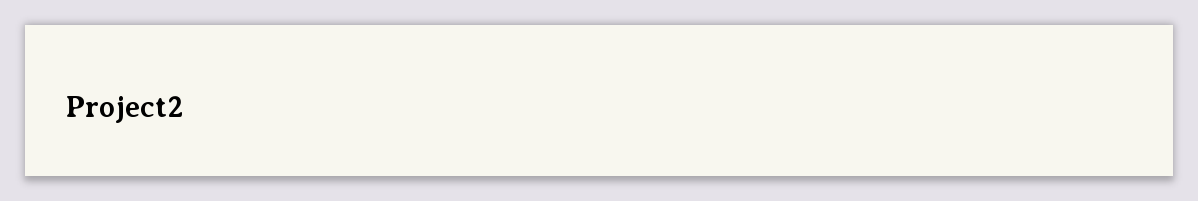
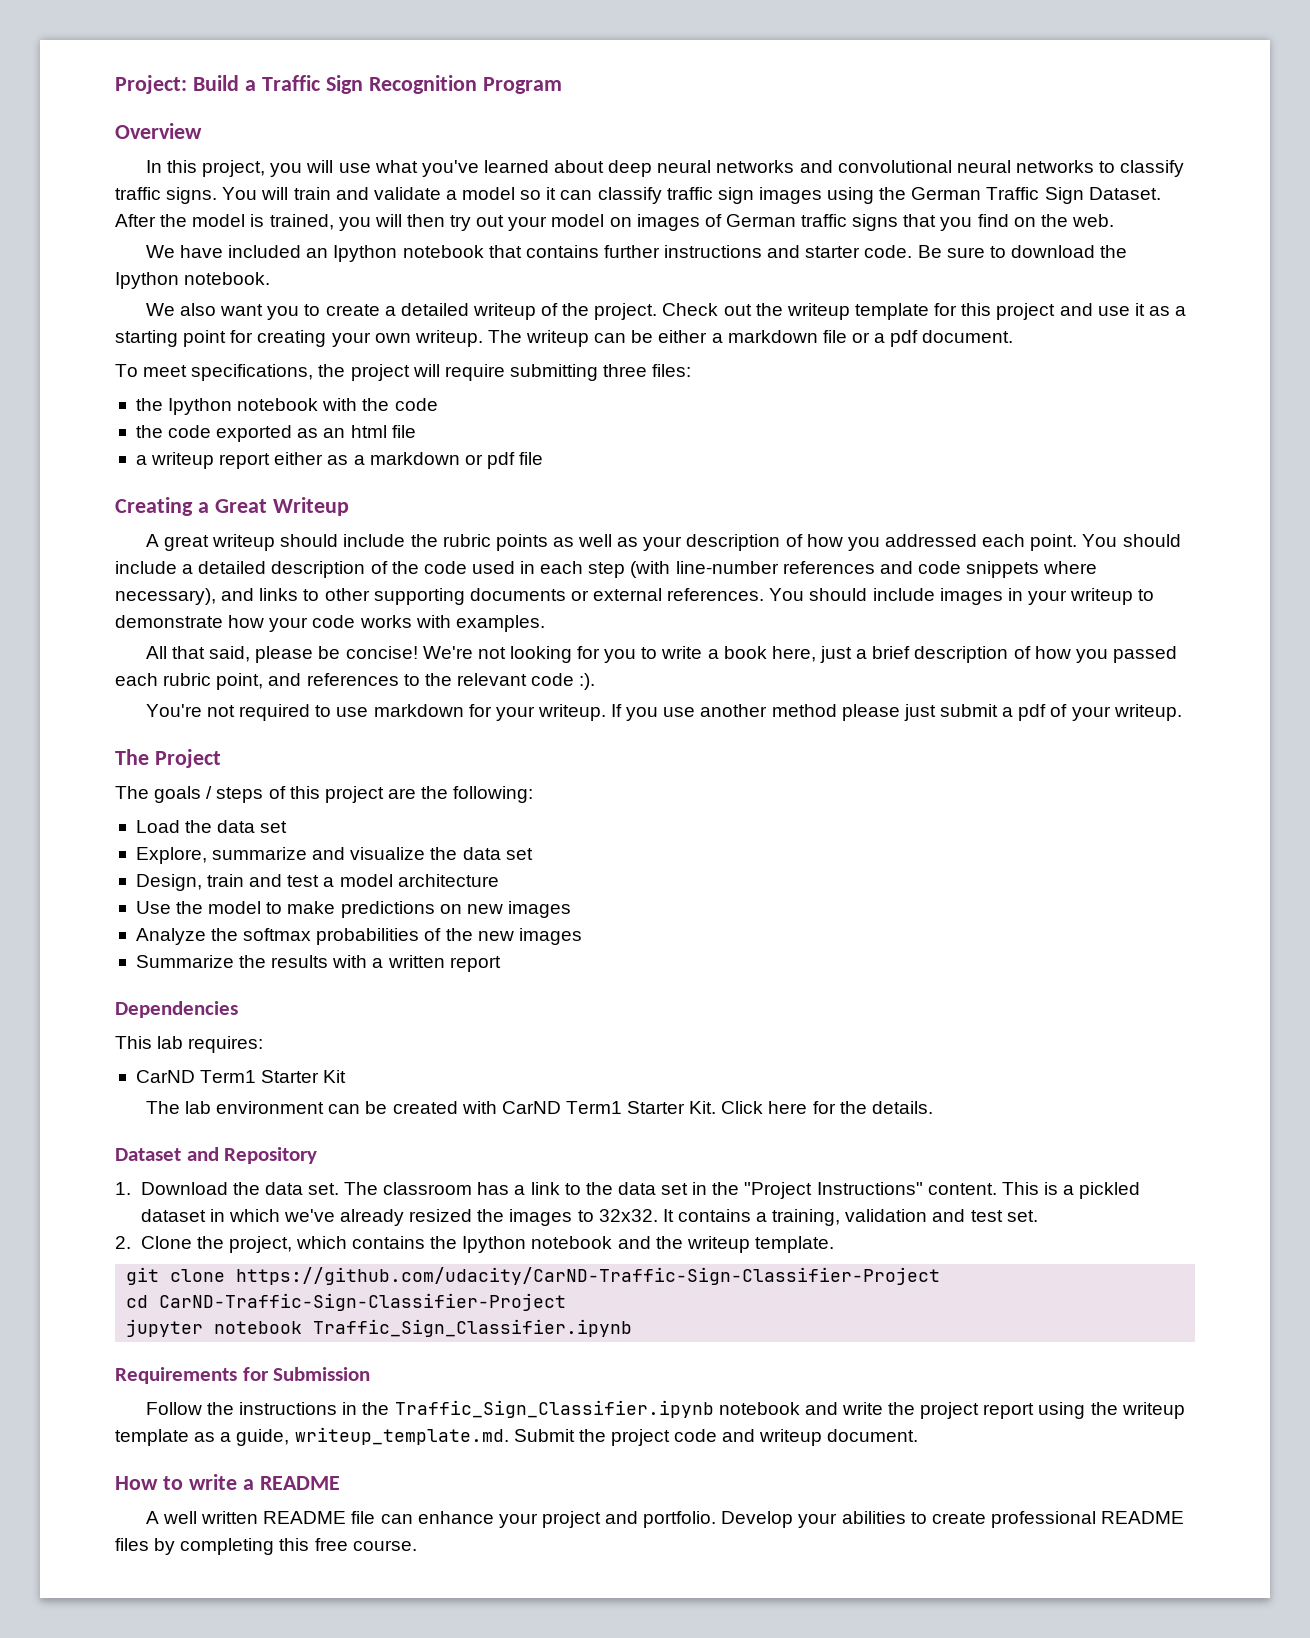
- Project2
+ Project: Build a Traffic Sign Recognition Program
+ Overview
+ In this project, you will use what you've learned about deep neural networks and convolutional neural networks to classify traffic signs. You will train and validate a model so it can classify traffic sign images using the German Traffic Sign Dataset. After the model is trained, you will then try out your model on images of German traffic signs that you find on the web.
+ We have included an Ipython notebook that contains further instructions and starter code. Be sure to download the Ipython notebook.
+ We also want you to create a detailed writeup of the project. Check out the writeup template for this project and use it as a starting point for creating your own writeup. The writeup can be either a markdown file or a pdf document.
+ To meet specifications, the project will require submitting three files:
+ the Ipython notebook with the code
+ the code exported as an html file
+ a writeup report either as a markdown or pdf file
+ Creating a Great Writeup
+ A great writeup should include the rubric points as well as your description of how you addressed each point. You should include a detailed description of the code used in each step (with line-number references and code snippets where necessary), and links to other supporting documents or external references. You should include images in your writeup to demonstrate how your code works with examples.
+ All that said, please be concise! We're not looking for you to write a book here, just a brief description of how you passed each rubric point, and references to the relevant code :).
+ You're not required to use markdown for your writeup. If you use another method please just submit a pdf of your writeup.
+ The Project
+ The goals / steps of this project are the following:
+ Load the data set
+ Explore, summarize and visualize the data set
+ Design, train and test a model architecture
+ Use the model to make predictions on new images
+ Analyze the softmax probabilities of the new images
+ Summarize the results with a written report
+ Dependencies
+ This lab requires:
+ CarND Term1 Starter Kit
+ The lab environment can be created with CarND Term1 Starter Kit. Click here for the details.
+ Dataset and Repository
+ 1. Download the data set. The classroom has a link to the data set in the "Project Instructions" content. This is a pickled dataset in which we've already resized the images to 32x32. It contains a training, validation and test set.
+ 2. Clone the project, which contains the Ipython notebook and the writeup template.
+ git clone https://github.com/udacity/CarND-Traffic-Sign-Classifier-Project
+ cd CarND-Traffic-Sign-Classifier-Project
+ jupyter notebook Traffic_Sign_Classifier.ipynb
+ Requirements for Submission
+ Follow the instructions in the Traffic_Sign_Classifier.ipynb notebook and write the project report using the writeup template as a guide, writeup_template.md. Submit the project code and writeup document.
+ How to write a README
+ A well written README file can enhance your project and portfolio. Develop your abilities to create professional README files by completing this free course.

